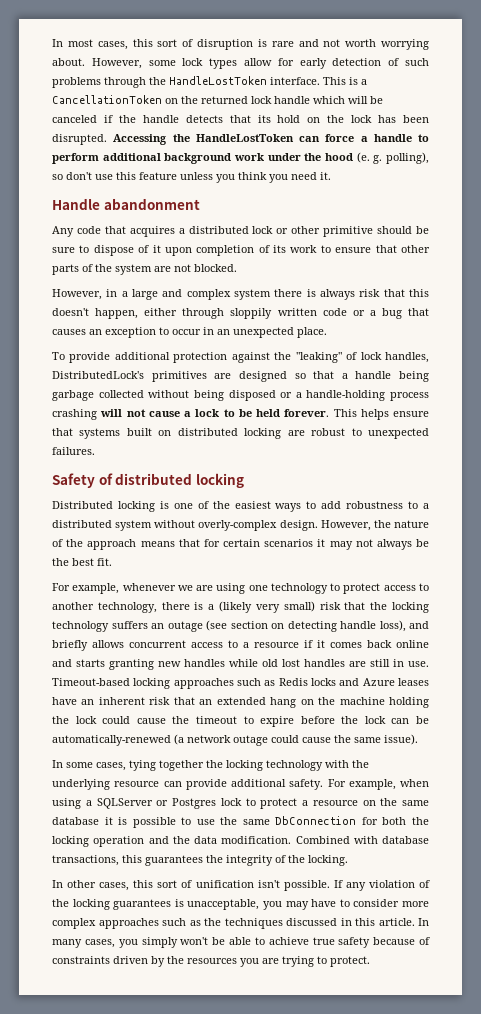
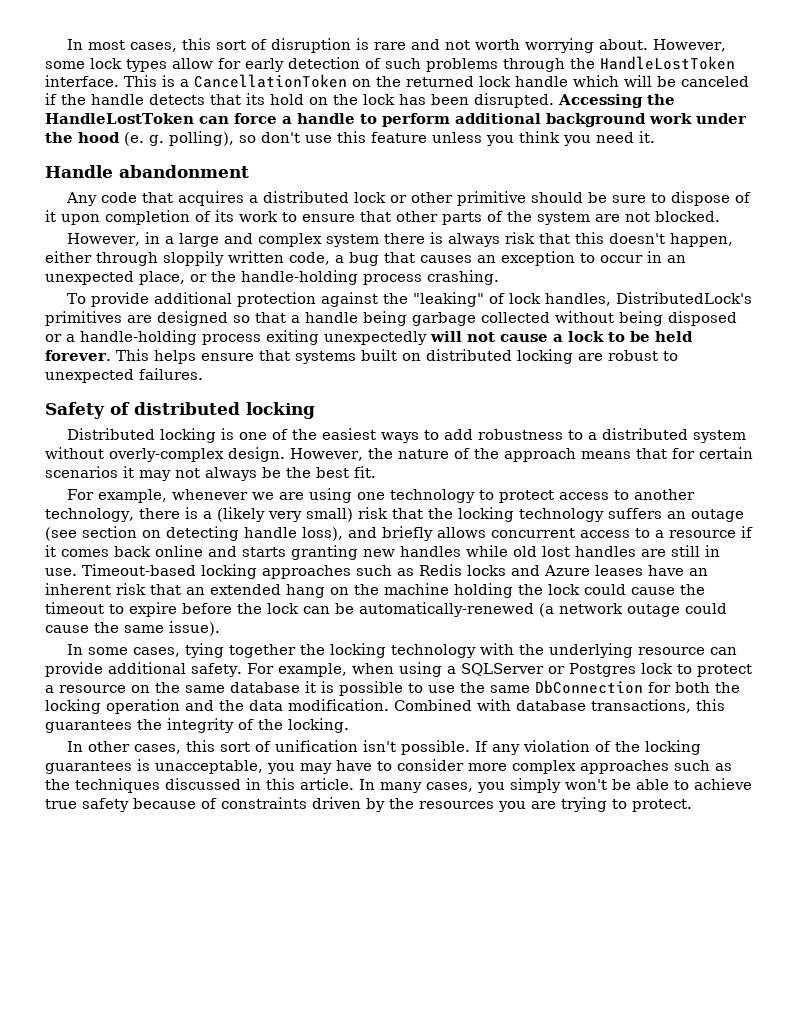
- However, in a large and complex system there is always risk that this doesn't happen, either through sloppily written code or a bug that causes an exception to occur in an unexpected place.
+ However, in a large and complex system there is always risk that this doesn't happen, either through sloppily written code, a bug that causes an exception to occur in an unexpected place, or the handle-holding process crashing.
- To provide additional protection against the "leaking" of lock handles, DistributedLock's primitives are designed so that a handle being garbage collected without being disposed or a handle-holding process crashing will not cause a lock to be held forever.
+ To provide additional protection against the "leaking" of lock handles, DistributedLock's primitives are designed so that a handle being garbage collected without being disposed or a handle-holding process exiting unexpectedly will not cause a lock to be held forever.

